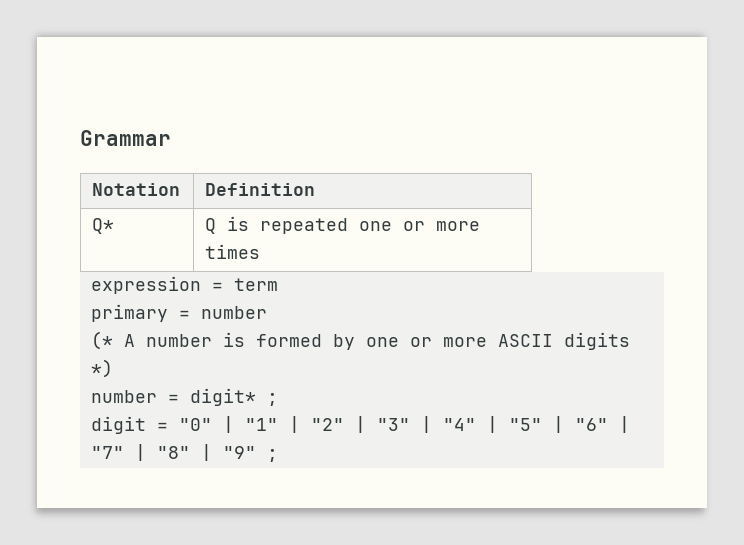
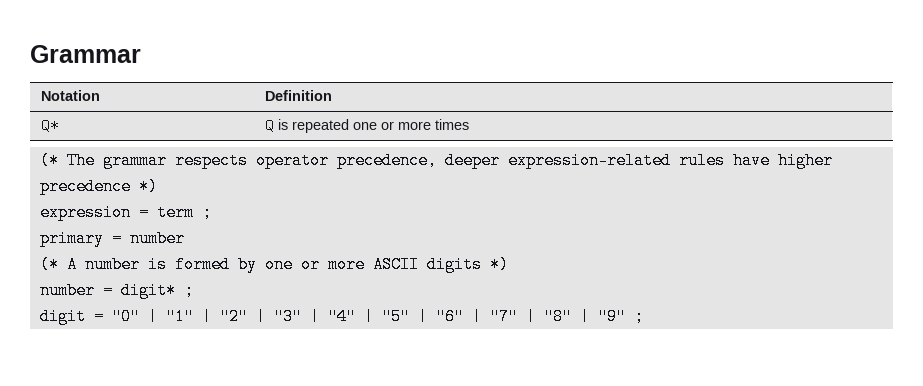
+ (* The grammar respects operator precedence, deeper expression-related rules have higher precedence *)
- expression = term
+ expression = term ;

